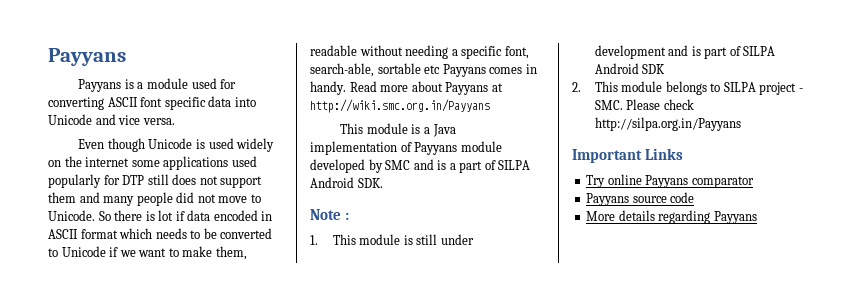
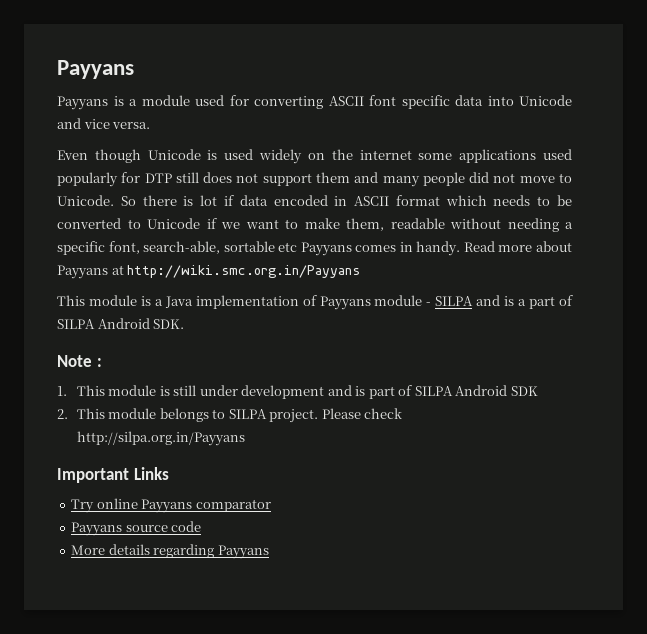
- This module is a Java implementation of Payyans module developed by SMC and is a part of SILPA Android SDK.
+ This module is a Java implementation of Payyans module - SILPA and is a part of SILPA Android SDK.
- 2. This module belongs to SILPA project - SMC. Please check http://silpa.org.in/Payyans
+ 2. This module belongs to SILPA project. Please check http://silpa.org.in/Payyans

